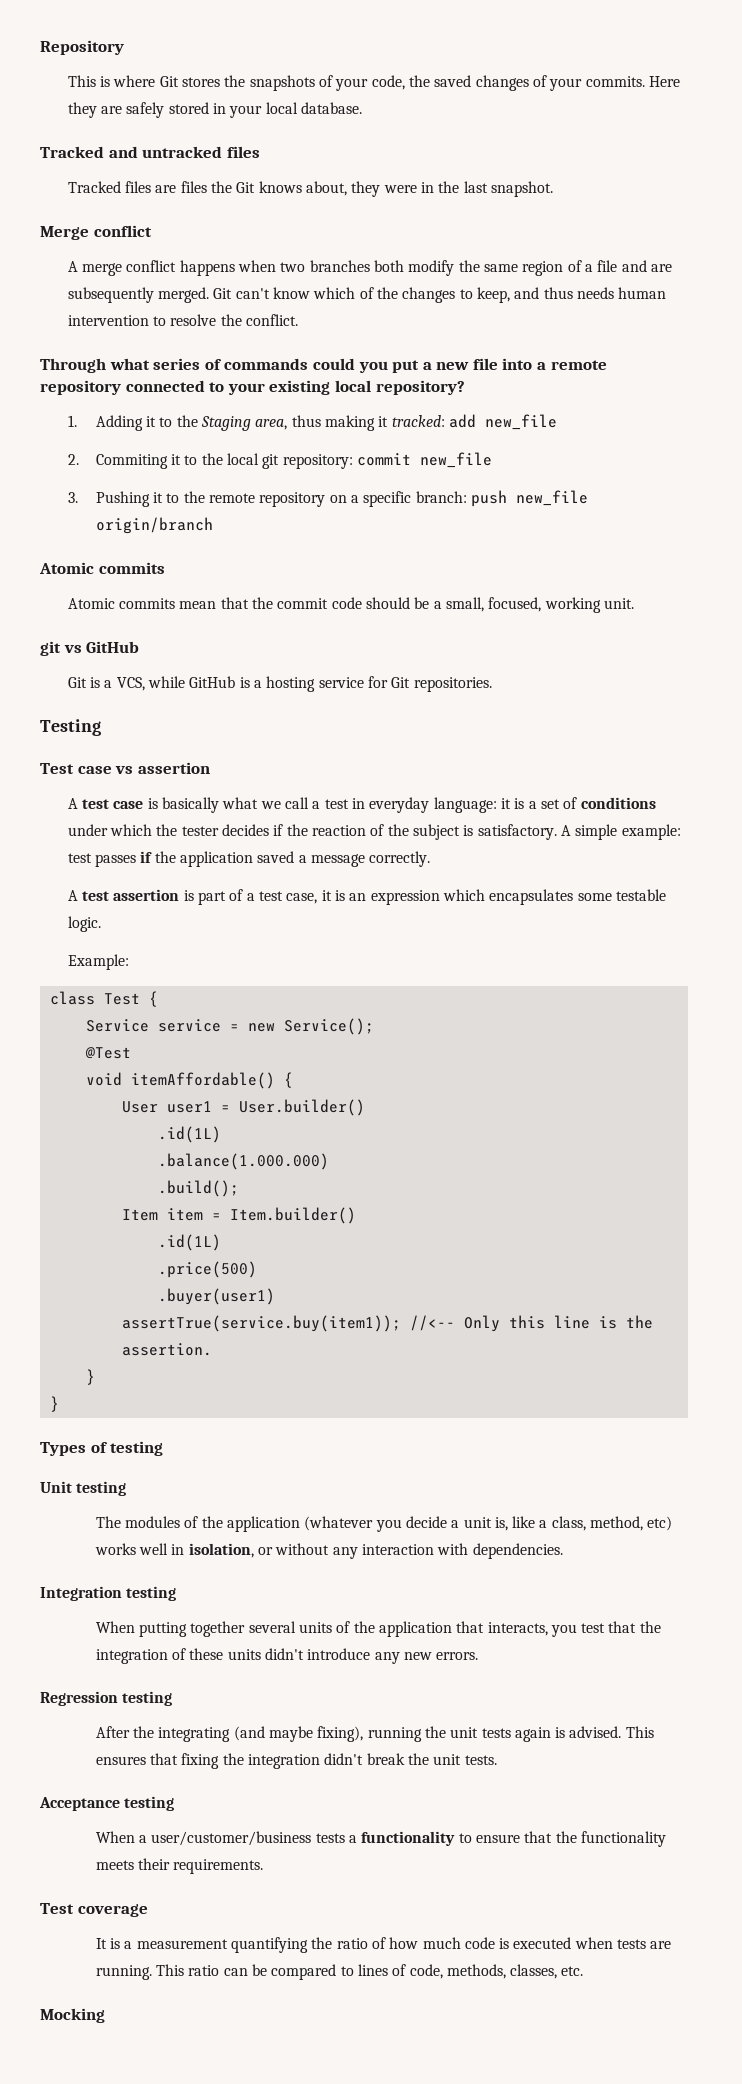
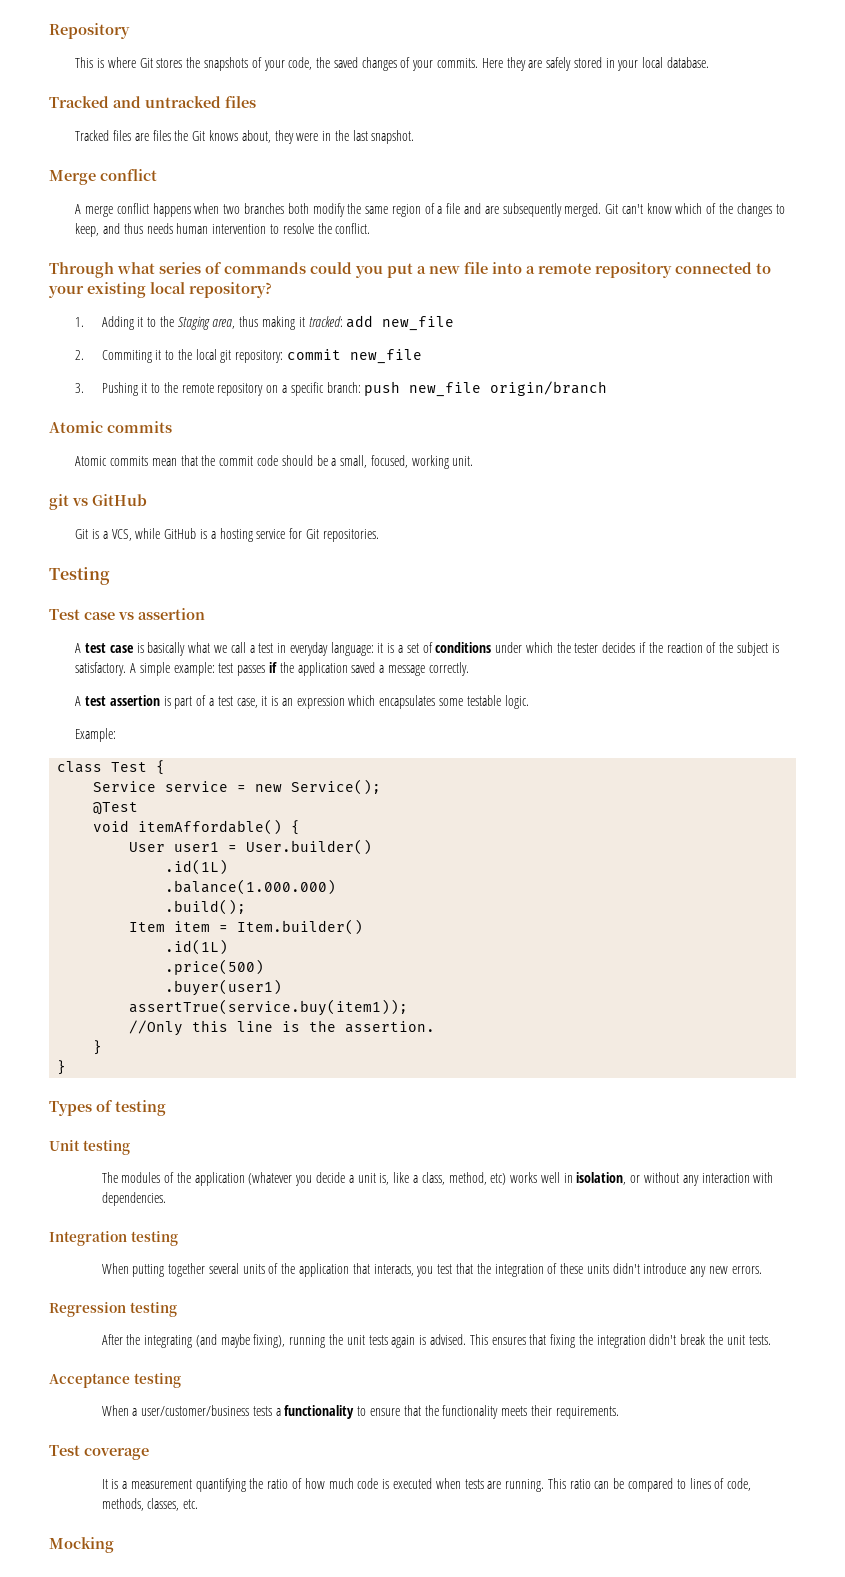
- assertTrue(service.buy(item1)); //<-- Only this line is the assertion.
+ assertTrue(service.buy(item1));
+ //Only this line is the assertion.

